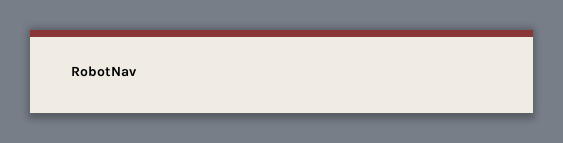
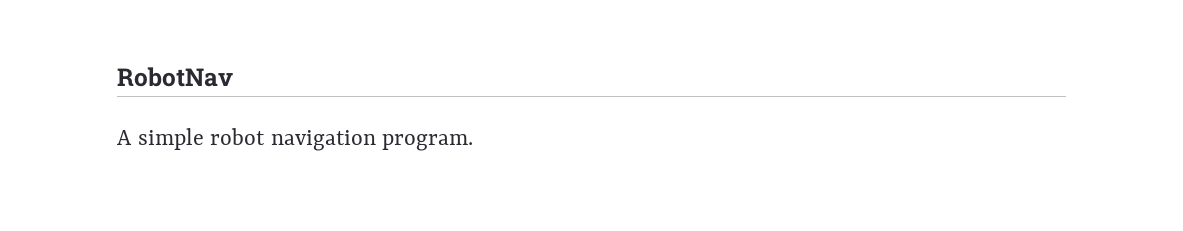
+ A simple robot navigation program.

